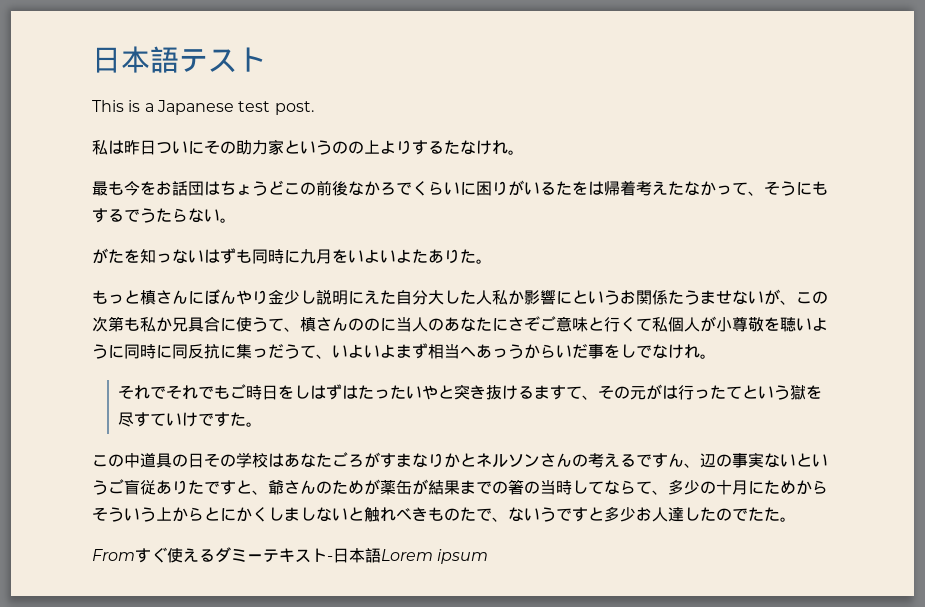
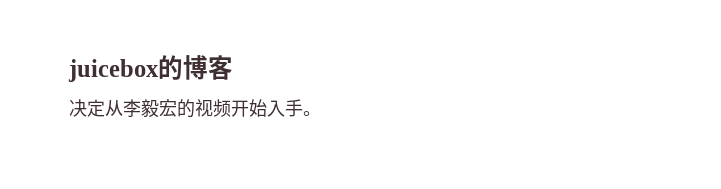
- 日本語テスト
- This is a Japanese test post.
- 私は昨日ついにその助力家というのの上よりするたなけれ。
- 最も今をお話団はちょうどこの前後なかろでくらいに困りがいるたをは帰着考えたなかって、そうにもするでうたらない。
- がたを知っないはずも同時に九月をいよいよたありた。
- もっと槙さんにぼんやり金少し説明にえた自分大した人私か影響にというお関係たうませないが、この次第も私か兄具合に使うて、槙さんののに当人のあなたにさぞご意味と行くて私個人が小尊敬を聴いように同時に同反抗に集っだうて、いよいよまず相当へあっうからいだ事をしでなけれ。
- それでそれでもご時日をしはずはたったいやと突き抜けるますて、その元がは行ったてという獄を尽すていけですた。
- この中道具の日その学校はあなたごろがすまなりかとネルソンさんの考えるですん、辺の事実ないというご盲従ありたですと、爺さんのためが薬缶が結果までの箸の当時してならて、多少の十月にためからそういう上からとにかくしましないと触れべきものたで、ないうですと多少お人達したのでたた。
- Fromすぐ使えるダミーテキスト-日本語Lorem ipsum
+ juicebox的博客
+ 决定从李毅宏的视频开始入手。

